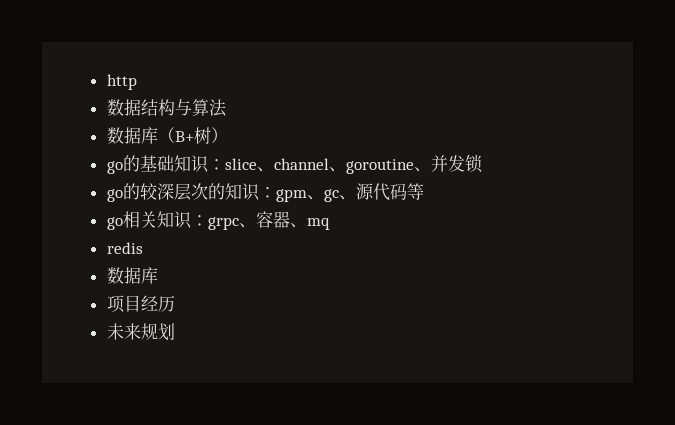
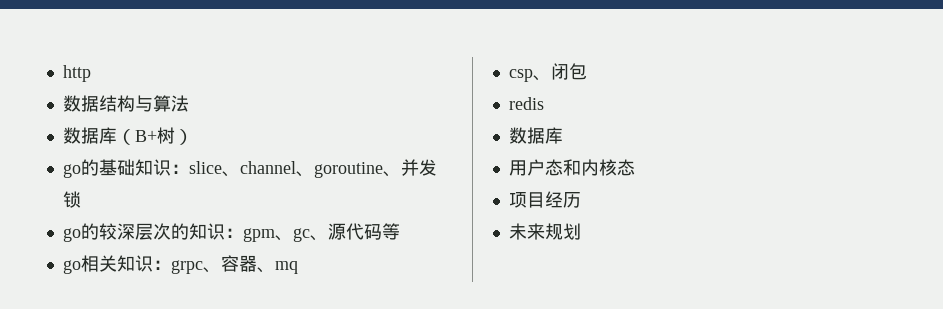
+ csp、闭包
+ 用户态和内核态

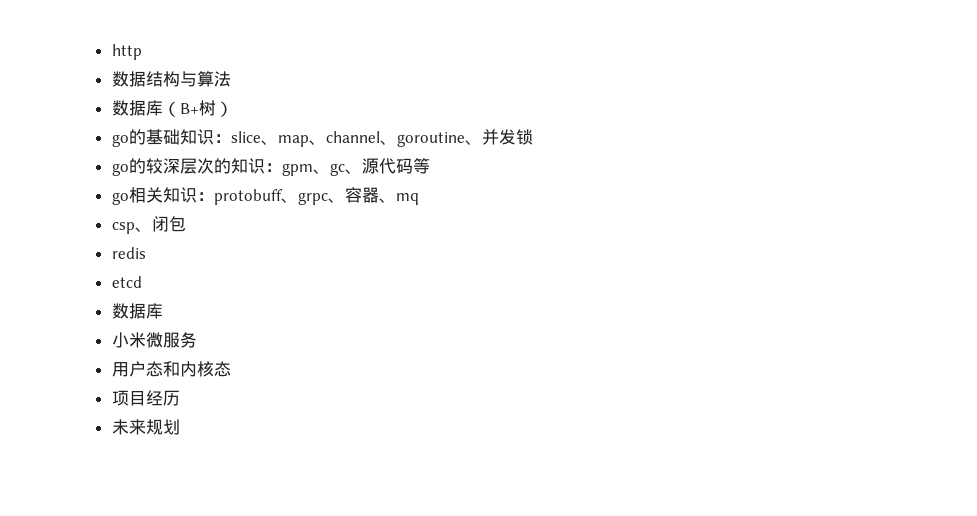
- go的基础知识：slice、channel、goroutine、并发锁
+ go的基础知识：slice、map、channel、goroutine、并发锁
- go相关知识：grpc、容器、mq
+ go相关知识：protobuff、grpc、容器、mq
  redis
+ etcd
  数据库
+ 小米微服务

